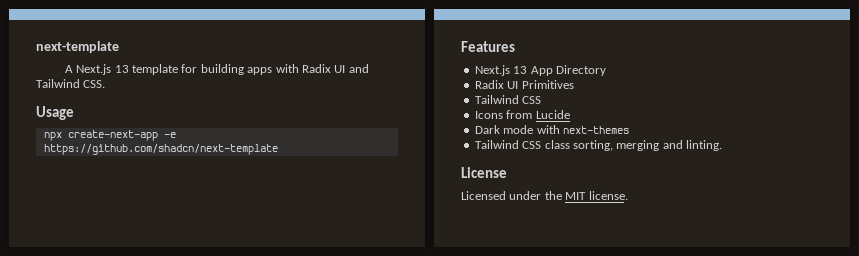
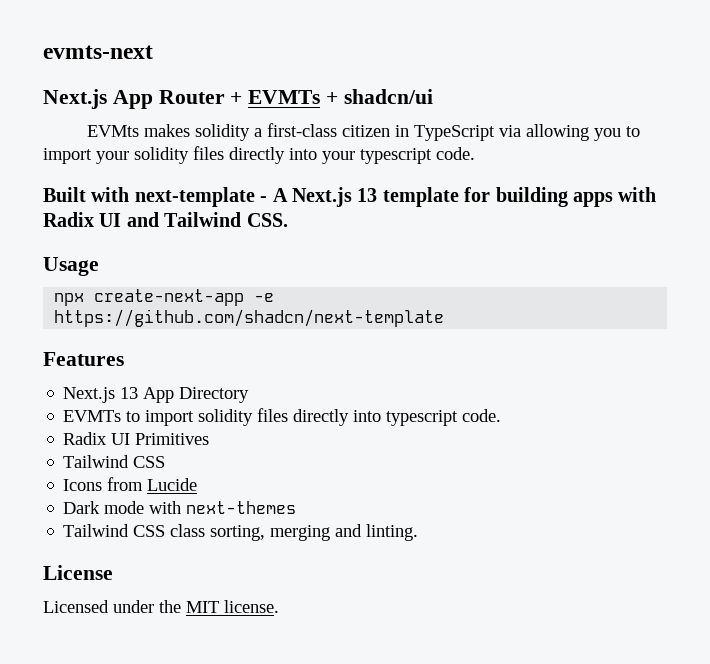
- next-template
- A Next.js 13 template for building apps with Radix UI and Tailwind CSS.
+ evmts-next
+ Next.js App Router + EVMTs + shadcn/ui
+ EVMts makes solidity a first-class citizen in TypeScript via allowing you to import your solidity files directly into your typescript code.
+ Built with next-template - A Next.js 13 template for building apps with Radix UI and Tailwind CSS.
+ EVMTs to import solidity files directly into typescript code.

